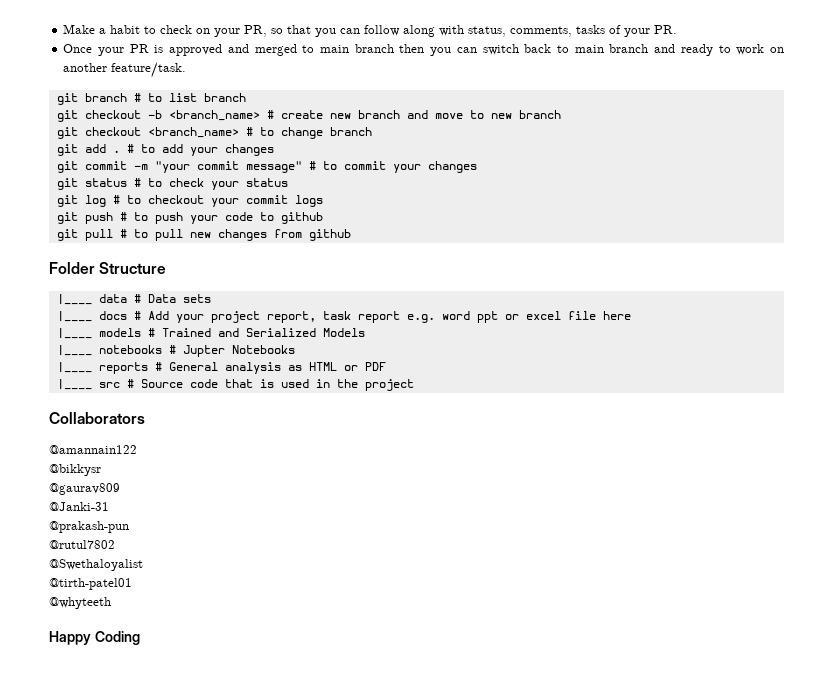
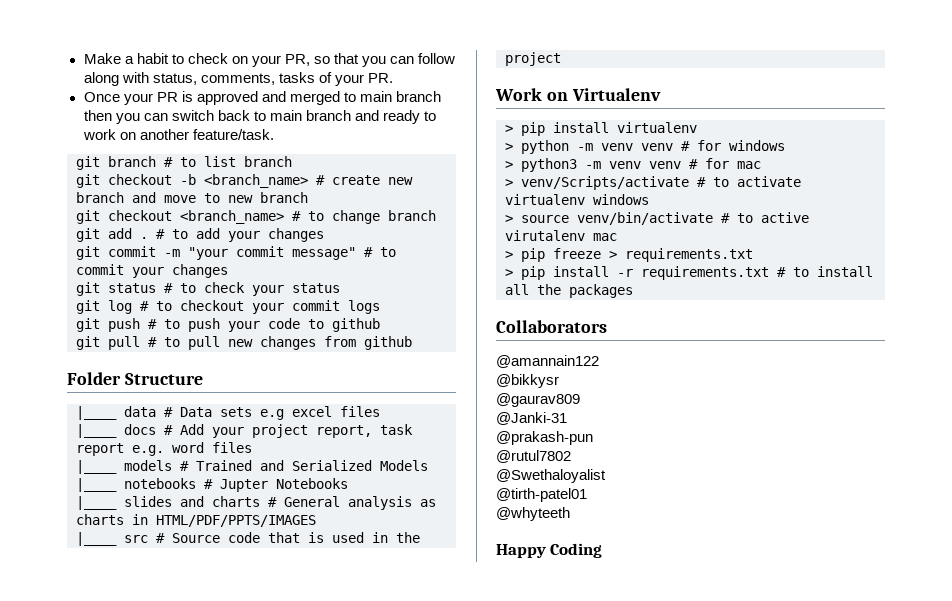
- |____ data # Data sets
+ |____ data # Data sets e.g excel files
- |____ docs # Add your project report, task report e.g. word ppt or excel file here
+ |____ docs # Add your project report, task report e.g. word files
- |____ reports # General analysis as HTML or PDF
+ |____ slides and charts # General analysis as charts in HTML/PDF/PPTS/IMAGES
+ Work on Virtualenv
+ > pip install virtualenv
+ > python -m venv venv # for windows
+ > python3 -m venv venv # for mac
+ > venv/Scripts/activate # to activate virtualenv windows
+ > source venv/bin/activate # to active virutalenv mac
+ > pip freeze > requirements.txt
+ > pip install -r requirements.txt # to install all the packages

